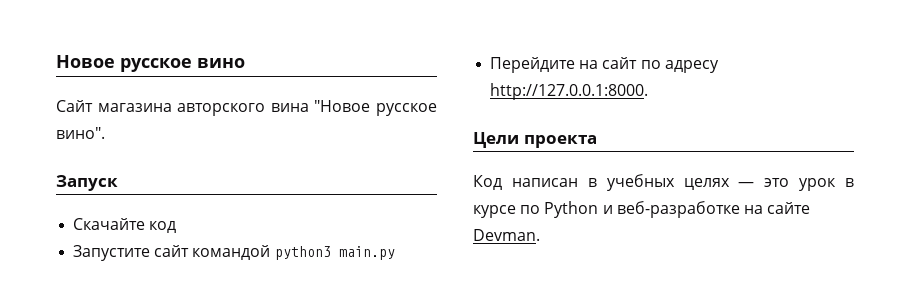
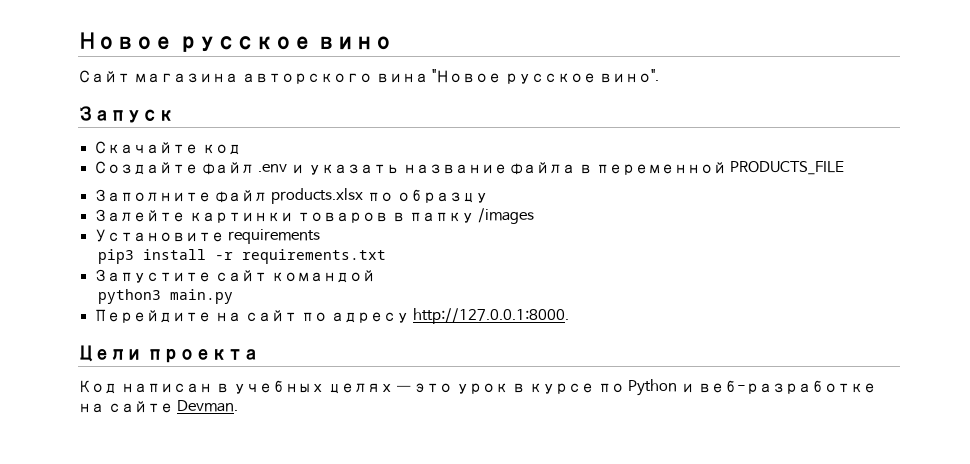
+ Создайте файл .env и указать название файла в переменной PRODUCTS_FILE
+ Заполните файл products.xlsx по образцу
+ Залейте картинки товаров в папку /images
+ Установите requirements
+ pip3 install -r requirements.txt
- Запустите сайт командой python3 main.py
+ Запустите сайт командой
+ python3 main.py

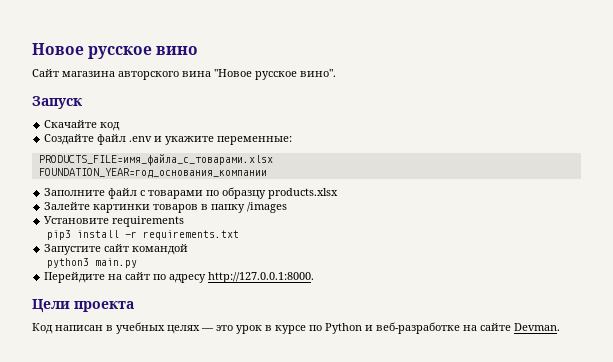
- Создайте файл .env и указать название файла в переменной PRODUCTS_FILE
+ Создайте файл .env и укажите переменные:
+ PRODUCTS_FILE=имя_файла_с_товарами.xlsx
+ FOUNDATION_YEAR=год_основания_компании
- Заполните файл products.xlsx по образцу
+ Заполните файл с товарами по образцу products.xlsx

